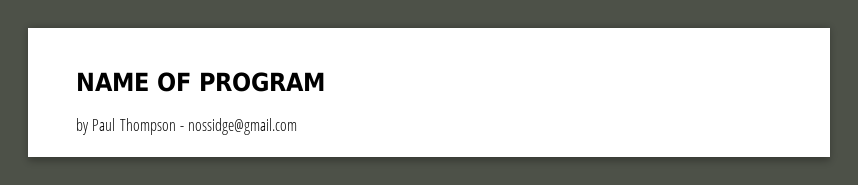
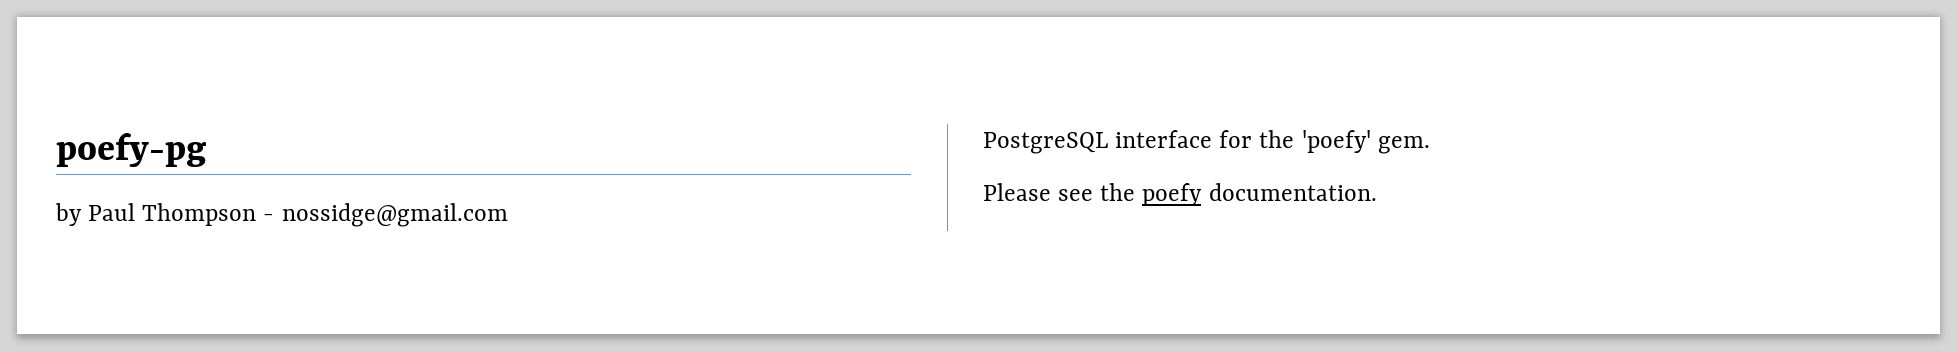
- NAME OF PROGRAM
+ poefy-pg
+ PostgreSQL interface for the 'poefy' gem.
+ Please see the poefy documentation.

